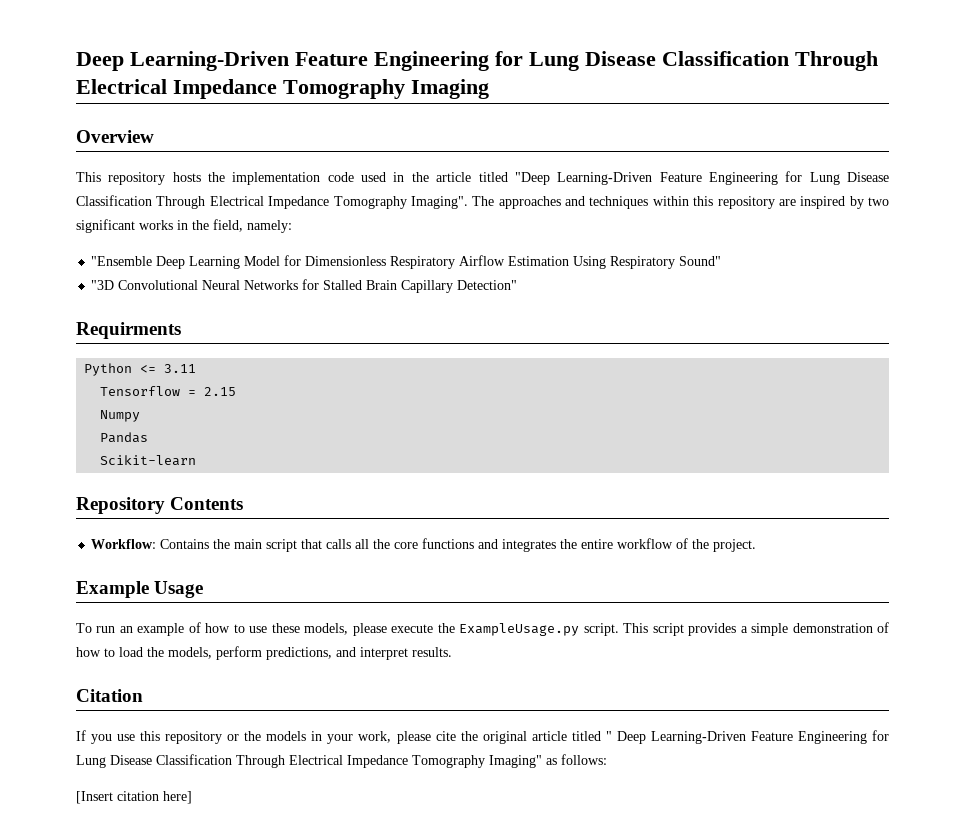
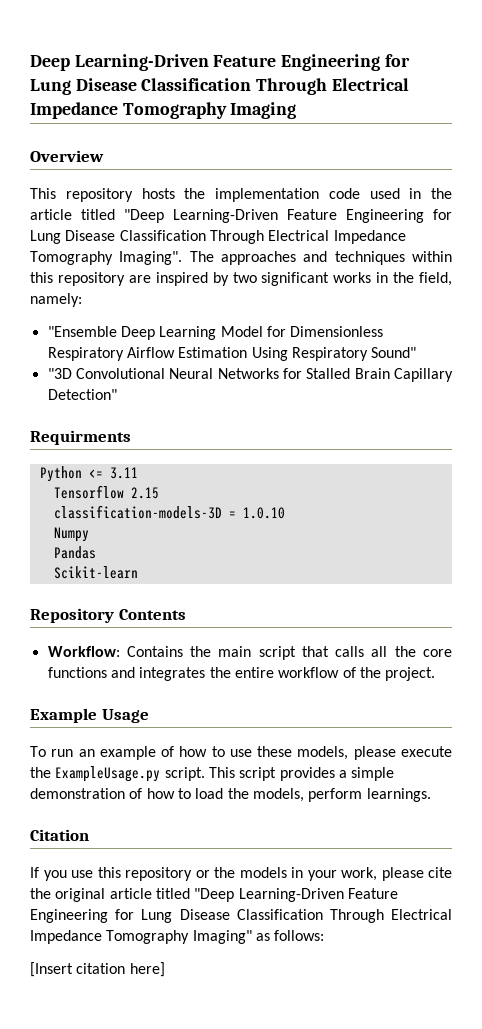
- Tensorflow = 2.15
+ Tensorflow 2.15
+ classification-models-3D = 1.0.10
- This script provides a simple demonstration of how to load the models, perform predictions, and interpret results.
+ This script provides a simple demonstration of how to load the models, perform learnings.
- If you use this repository or the models in your work, please cite the original article titled " Deep Learning-Driven Feature Engineering for Lung Disease Classification Through Electrical Impedance Tomography Imaging" as follows:
+ If you use this repository or the models in your work, please cite the original article titled "Deep Learning-Driven Feature Engineering for Lung Disease Classification Through Electrical Impedance Tomography Imaging" as follows:

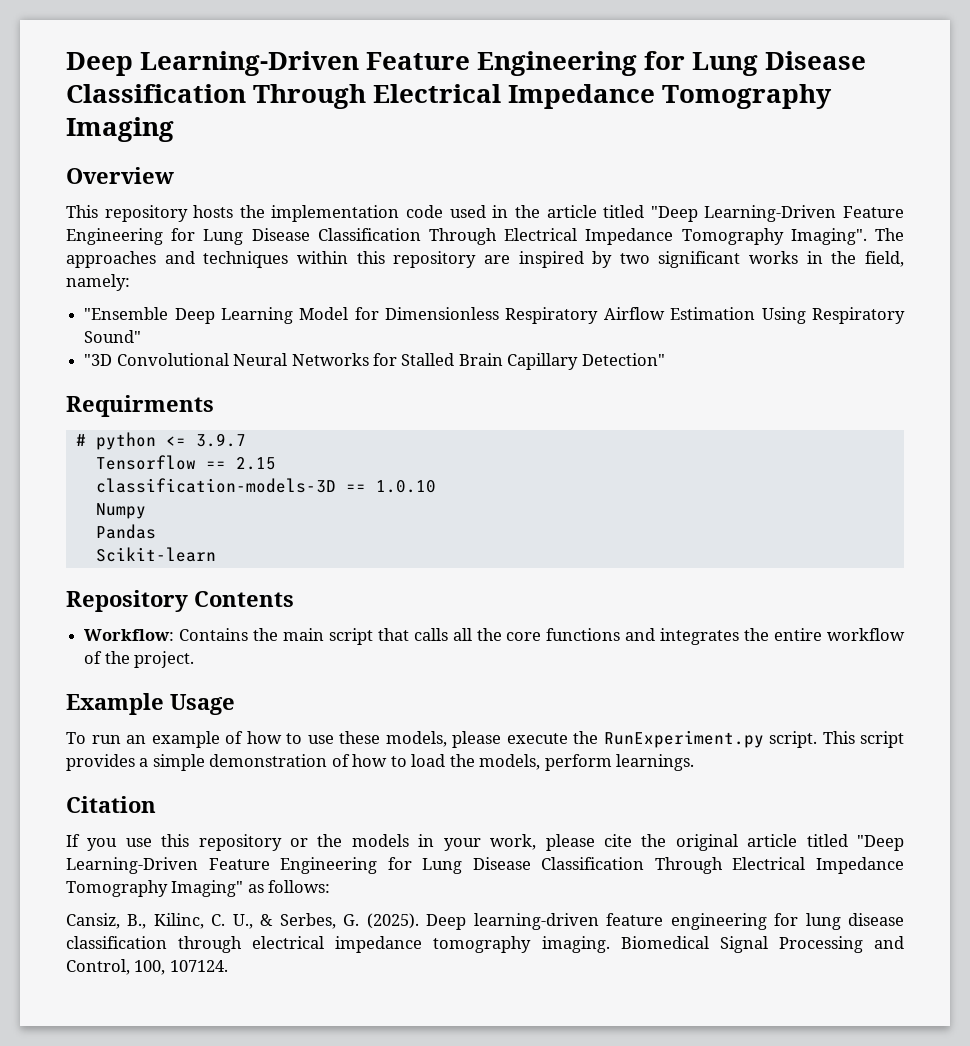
- Python <= 3.11
+ # python <= 3.9.7
- Tensorflow 2.15
+ Tensorflow == 2.15
- classification-models-3D = 1.0.10
+ classification-models-3D == 1.0.10
- To run an example of how to use these models, please execute the ExampleUsage.py script.
+ To run an example of how to use these models, please execute the RunExperiment.py script.
- [Insert citation here]
+ Cansiz, B., Kilinc, C. U., & Serbes, G. (2025). Deep learning-driven feature engineering for lung disease classification through electrical impedance tomography imaging. Biomedical Signal Processing and Control, 100, 107124.

